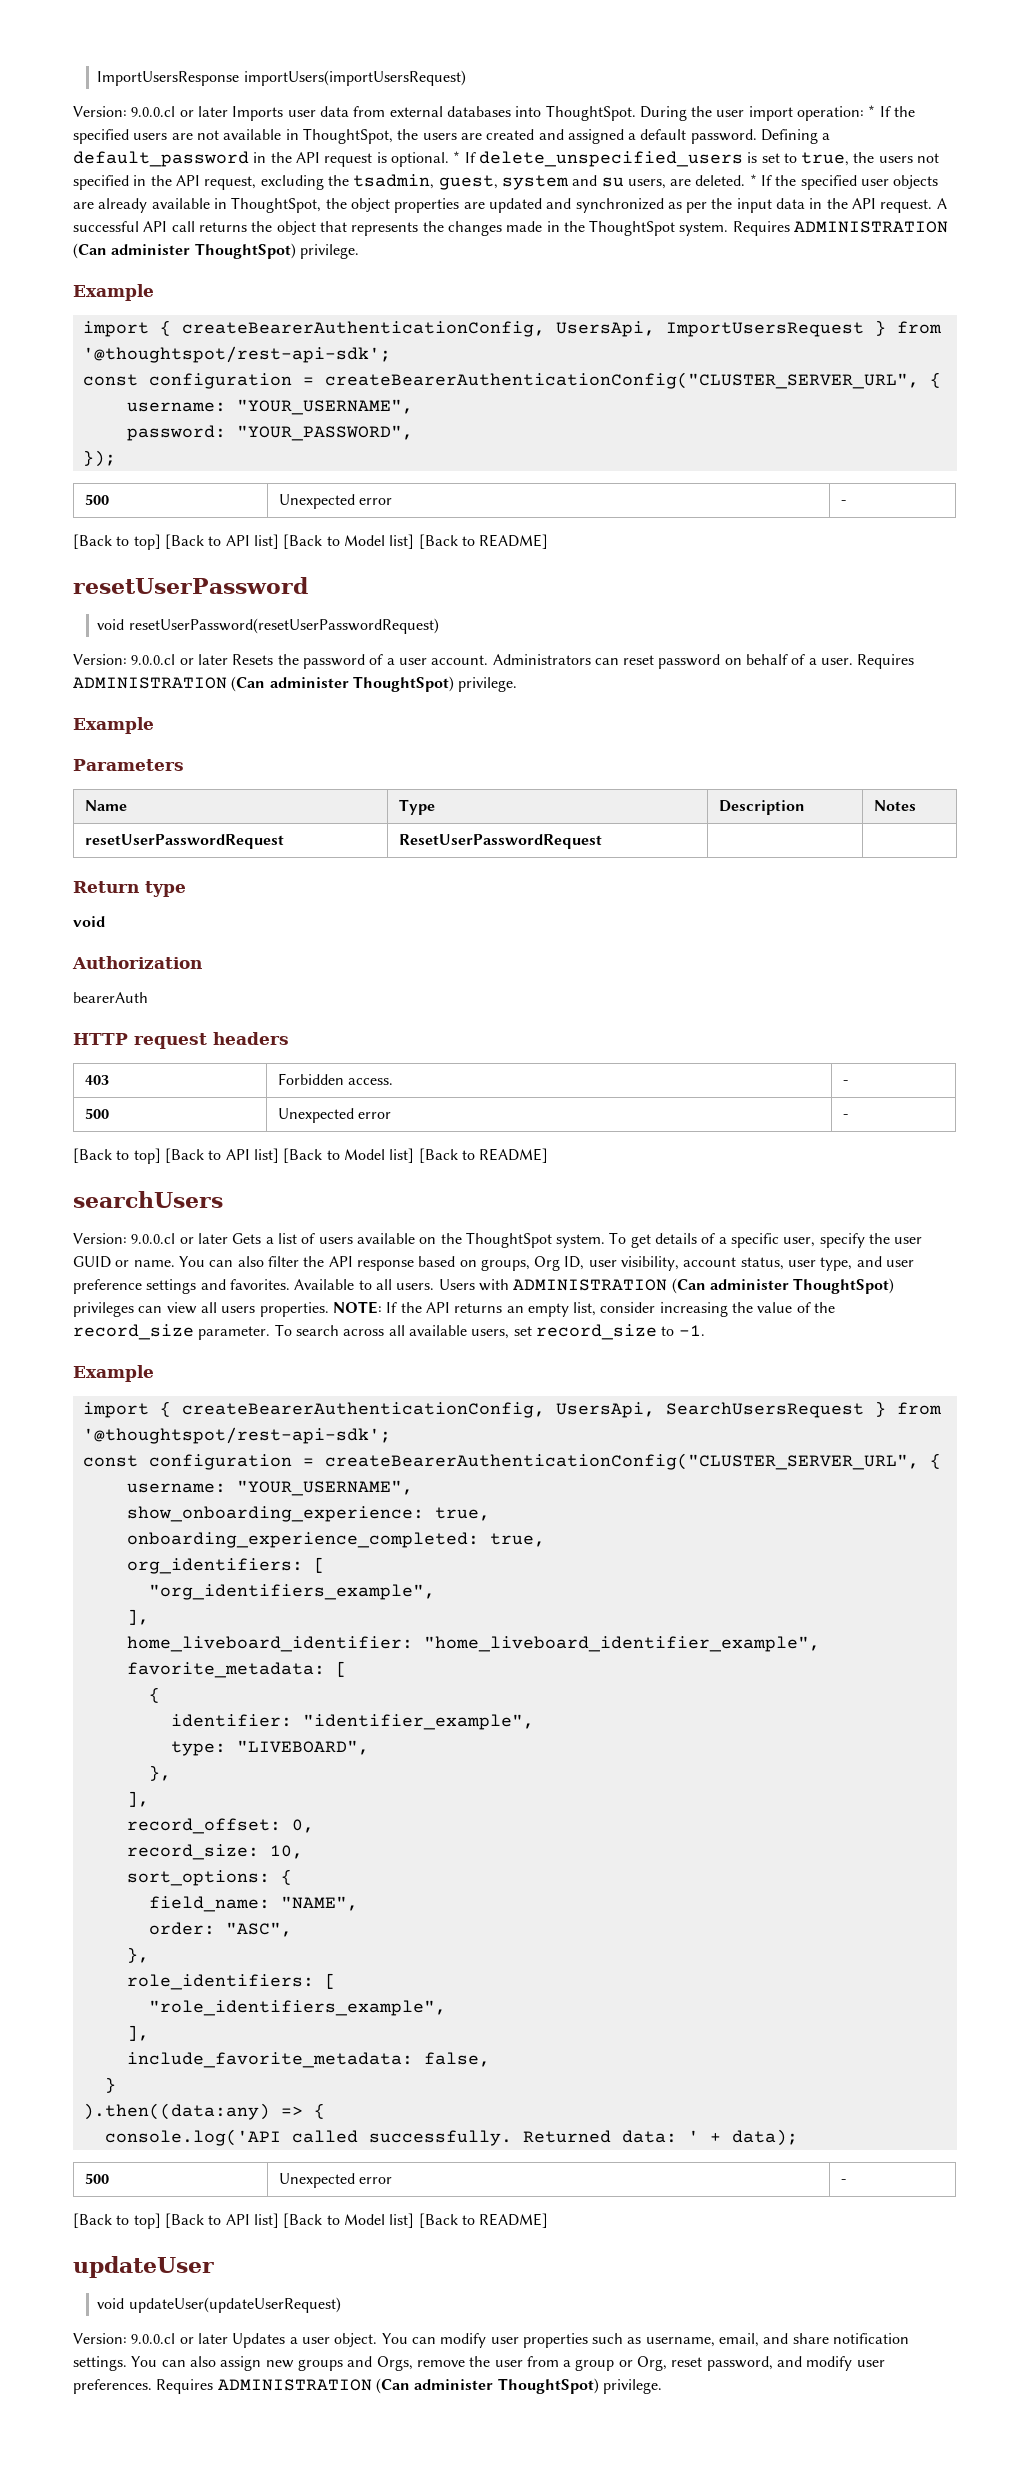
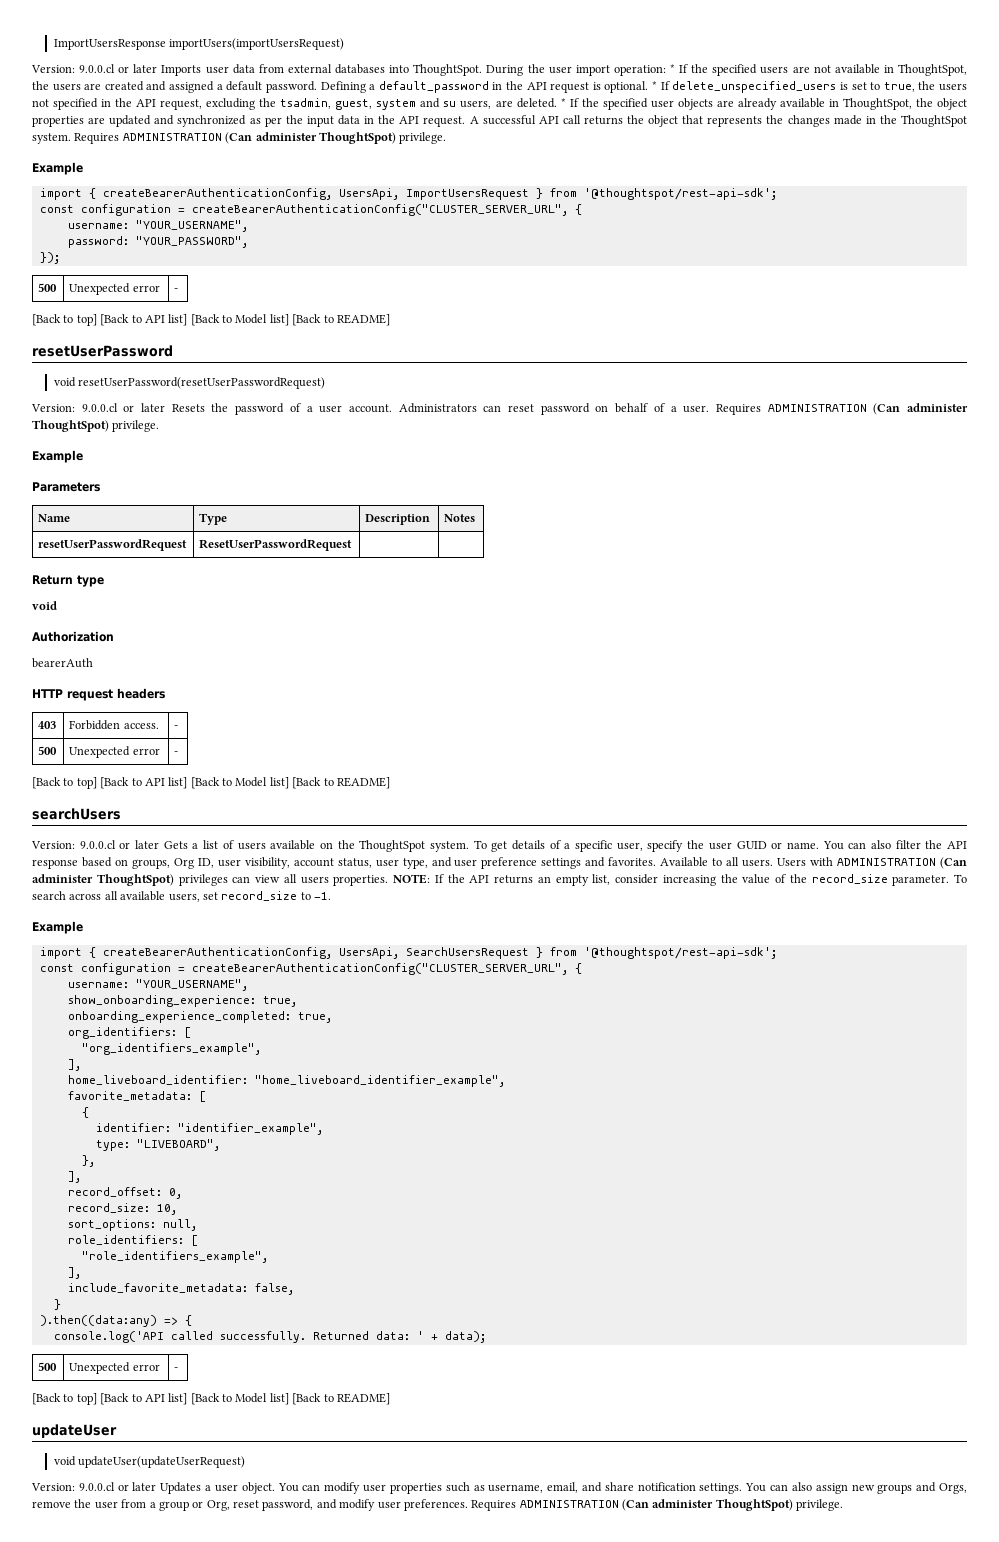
- sort_options: {
- field_name: "NAME",
- order: "ASC",
- },
+ sort_options: null,

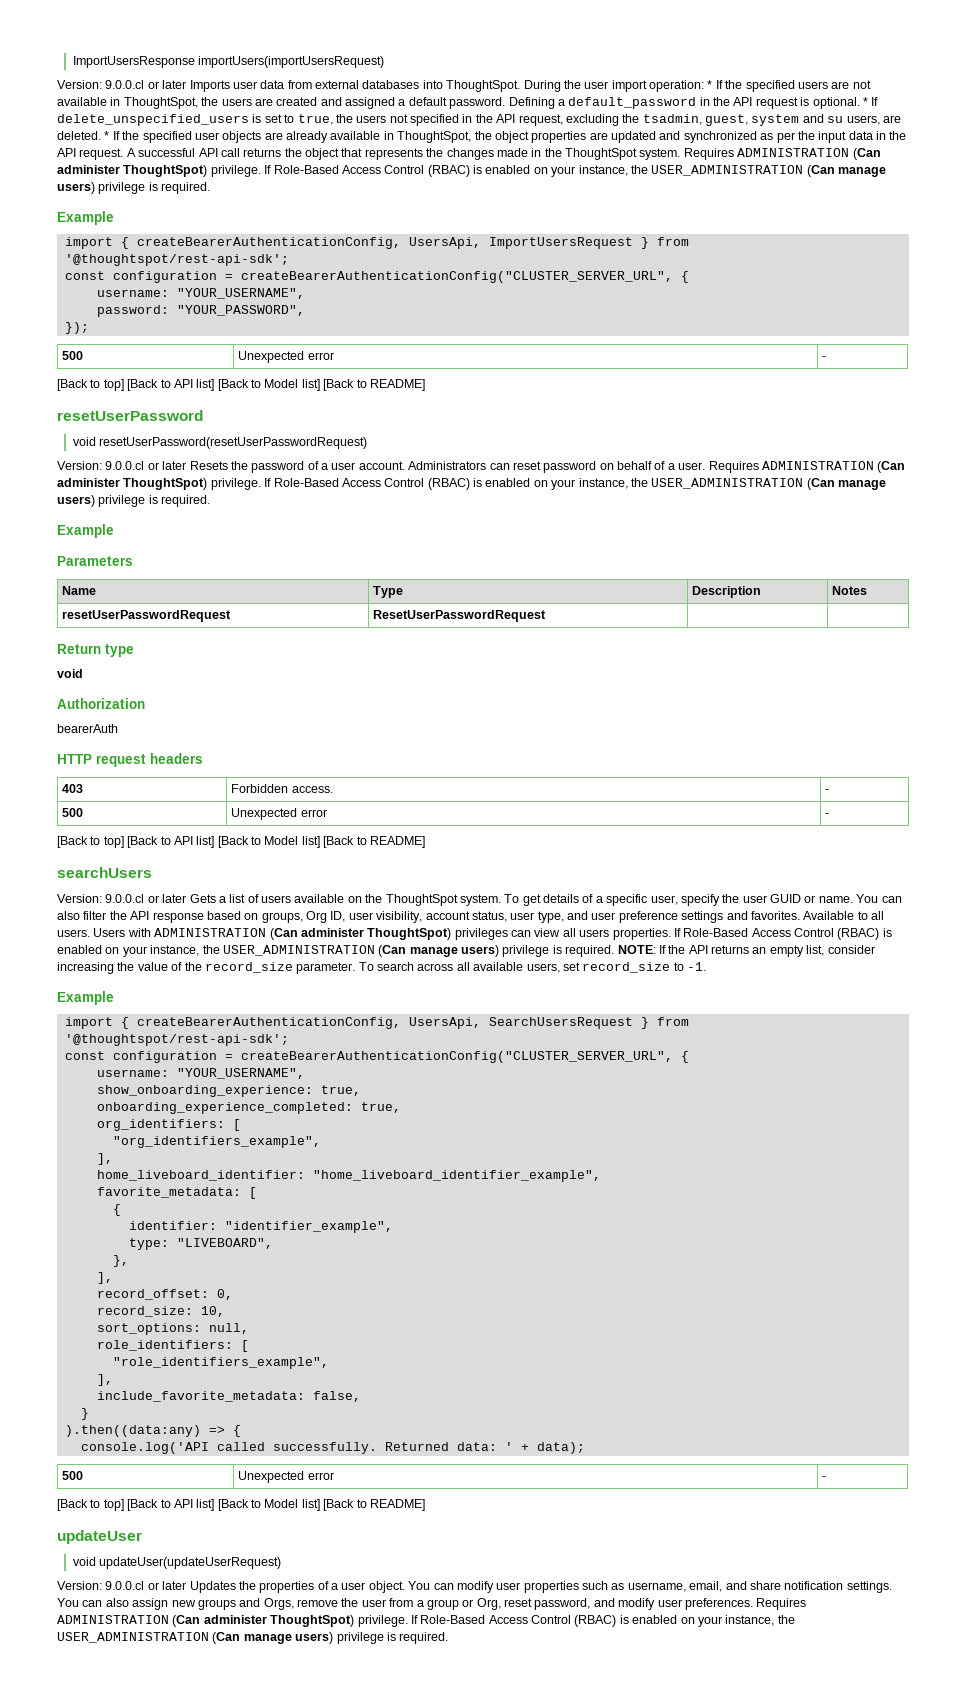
- A successful API call returns the object that represents the changes made in the ThoughtSpot system. Requires ADMINISTRATION (Can administer ThoughtSpot) privilege.
+ A successful API call returns the object that represents the changes made in the ThoughtSpot system. Requires ADMINISTRATION (Can administer ThoughtSpot) privilege. If Role-Based Access Control (RBAC) is enabled on your instance, the USER_ADMINISTRATION (Can manage users) privilege is required.
- Administrators can reset password on behalf of a user. Requires ADMINISTRATION (Can administer ThoughtSpot) privilege.
+ Administrators can reset password on behalf of a user. Requires ADMINISTRATION (Can administer ThoughtSpot) privilege. If Role-Based Access Control (RBAC) is enabled on your instance, the USER_ADMINISTRATION (Can manage users) privilege is required.
- Users with ADMINISTRATION (Can administer ThoughtSpot) privileges can view all users properties.
+ Users with ADMINISTRATION (Can administer ThoughtSpot) privileges can view all users properties. If Role-Based Access Control (RBAC) is enabled on your instance, the USER_ADMINISTRATION (Can manage users) privilege is required.
- Version: 9.0.0.cl or later Updates a user object.
+ Version: 9.0.0.cl or later Updates the properties of a user object.
- You can also assign new groups and Orgs, remove the user from a group or Org, reset password, and modify user preferences. Requires ADMINISTRATION (Can administer ThoughtSpot) privilege.
+ You can also assign new groups and Orgs, remove the user from a group or Org, reset password, and modify user preferences. Requires ADMINISTRATION (Can administer ThoughtSpot) privilege. If Role-Based Access Control (RBAC) is enabled on your instance, the USER_ADMINISTRATION (Can manage users) privilege is required.

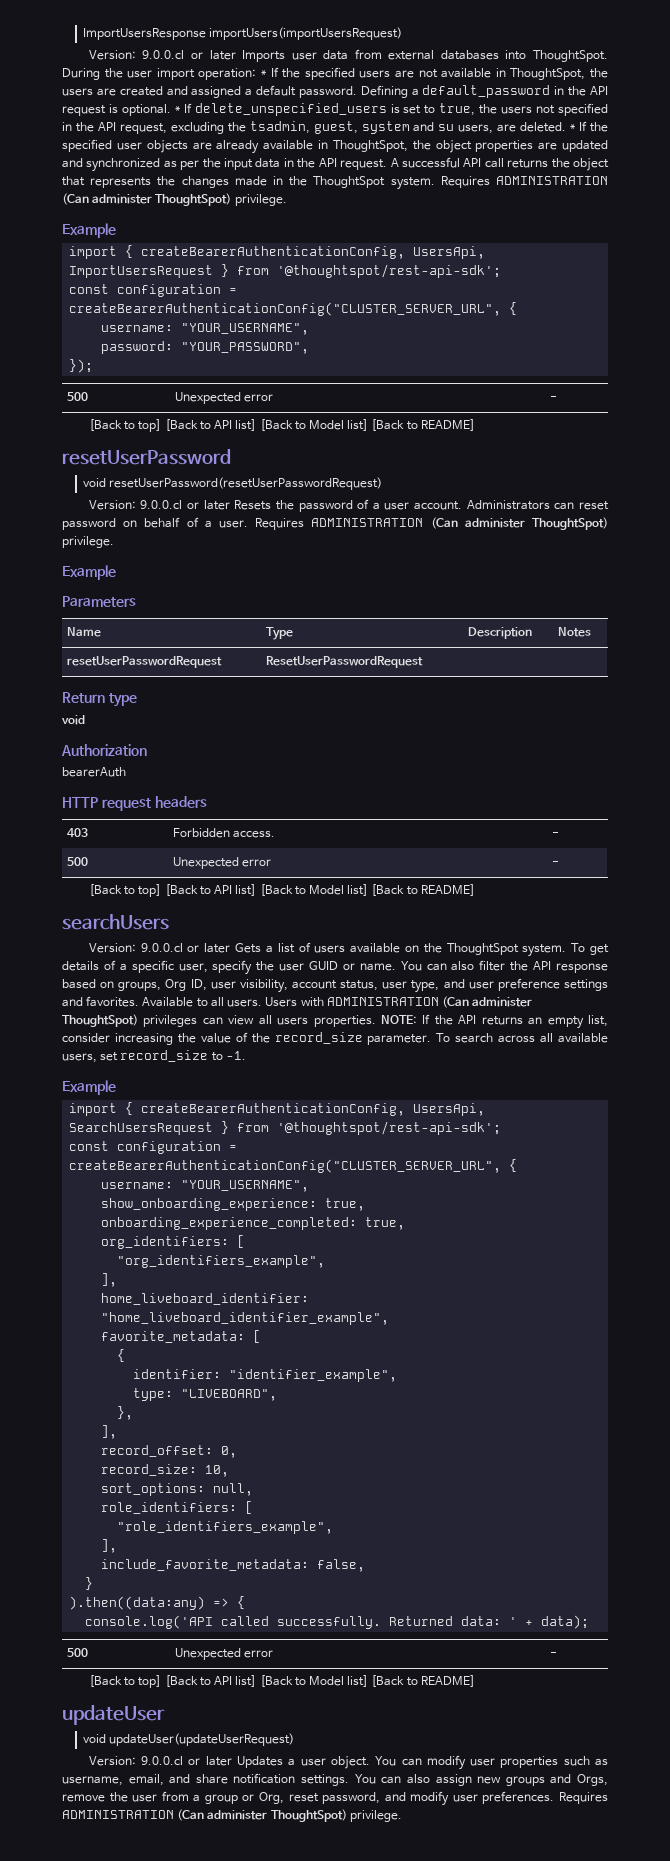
- A successful API call returns the object that represents the changes made in the ThoughtSpot system. Requires ADMINISTRATION (Can administer ThoughtSpot) privilege. If Role-Based Access Control (RBAC) is enabled on your instance, the USER_ADMINISTRATION (Can manage users) privilege is required.
+ A successful API call returns the object that represents the changes made in the ThoughtSpot system. Requires ADMINISTRATION (Can administer ThoughtSpot) privilege.
- Administrators can reset password on behalf of a user. Requires ADMINISTRATION (Can administer ThoughtSpot) privilege. If Role-Based Access Control (RBAC) is enabled on your instance, the USER_ADMINISTRATION (Can manage users) privilege is required.
+ Administrators can reset password on behalf of a user. Requires ADMINISTRATION (Can administer ThoughtSpot) privilege.
- Users with ADMINISTRATION (Can administer ThoughtSpot) privileges can view all users properties. If Role-Based Access Control (RBAC) is enabled on your instance, the USER_ADMINISTRATION (Can manage users) privilege is required.
+ Users with ADMINISTRATION (Can administer ThoughtSpot) privileges can view all users properties.
- Version: 9.0.0.cl or later Updates the properties of a user object.
+ Version: 9.0.0.cl or later Updates a user object.
- You can also assign new groups and Orgs, remove the user from a group or Org, reset password, and modify user preferences. Requires ADMINISTRATION (Can administer ThoughtSpot) privilege. If Role-Based Access Control (RBAC) is enabled on your instance, the USER_ADMINISTRATION (Can manage users) privilege is required.
+ You can also assign new groups and Orgs, remove the user from a group or Org, reset password, and modify user preferences. Requires ADMINISTRATION (Can administer ThoughtSpot) privilege.

